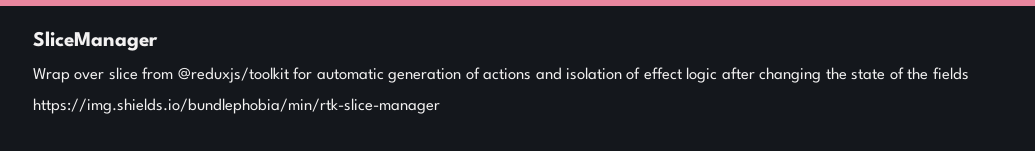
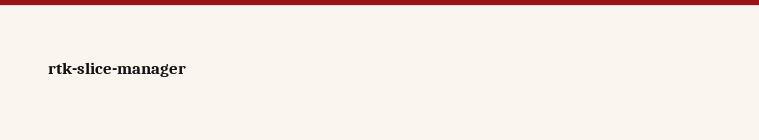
- SliceManager
- Wrap over slice from @reduxjs/toolkit for automatic generation of actions and isolation of effect logic after changing the state of the fields
- https://img.shields.io/bundlephobia/min/rtk-slice-manager
+ rtk-slice-manager

